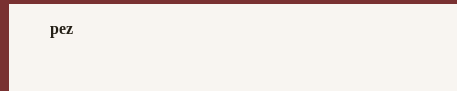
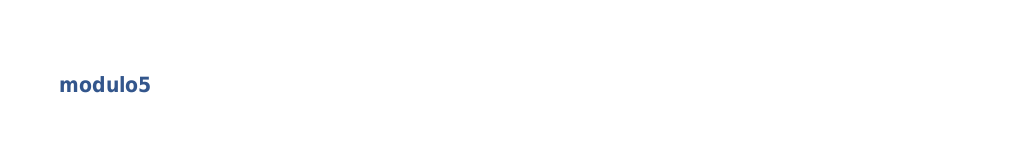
- pez
+ modulo5

